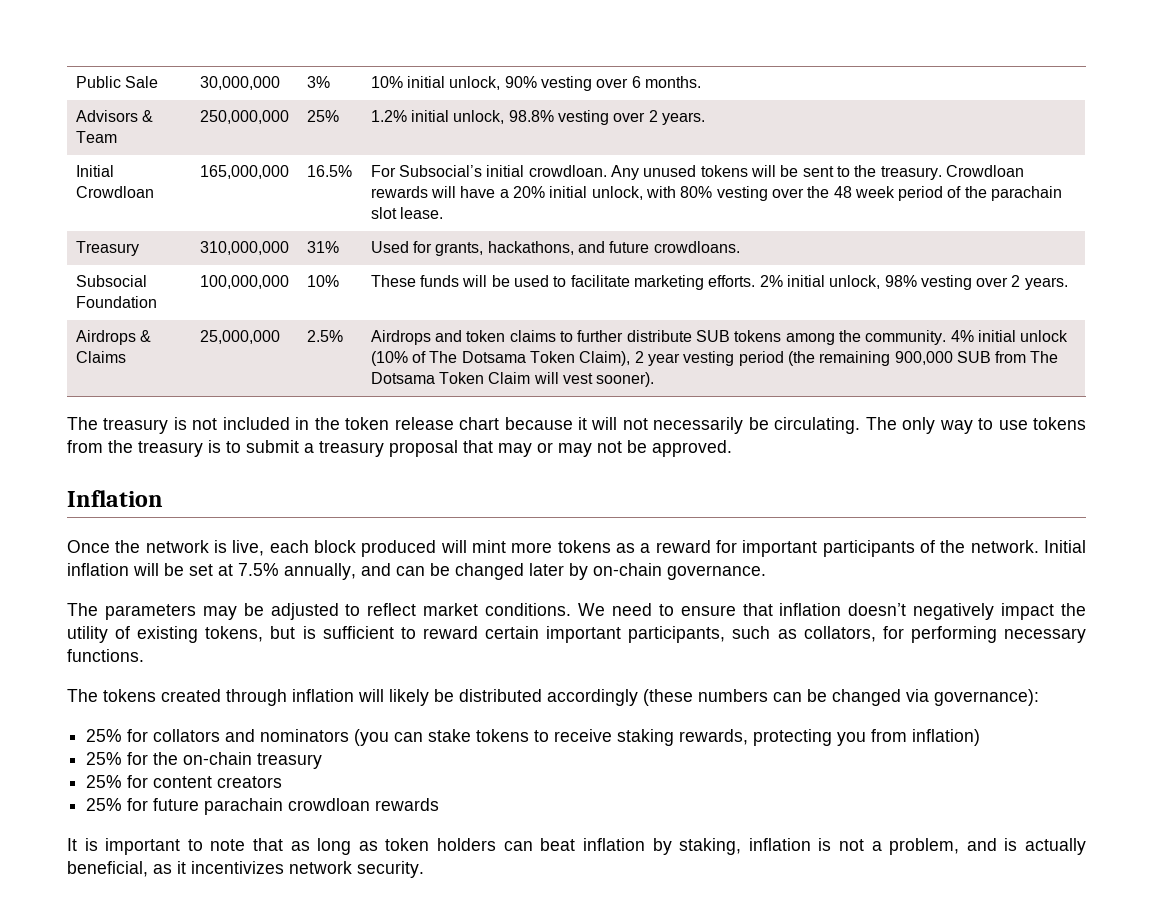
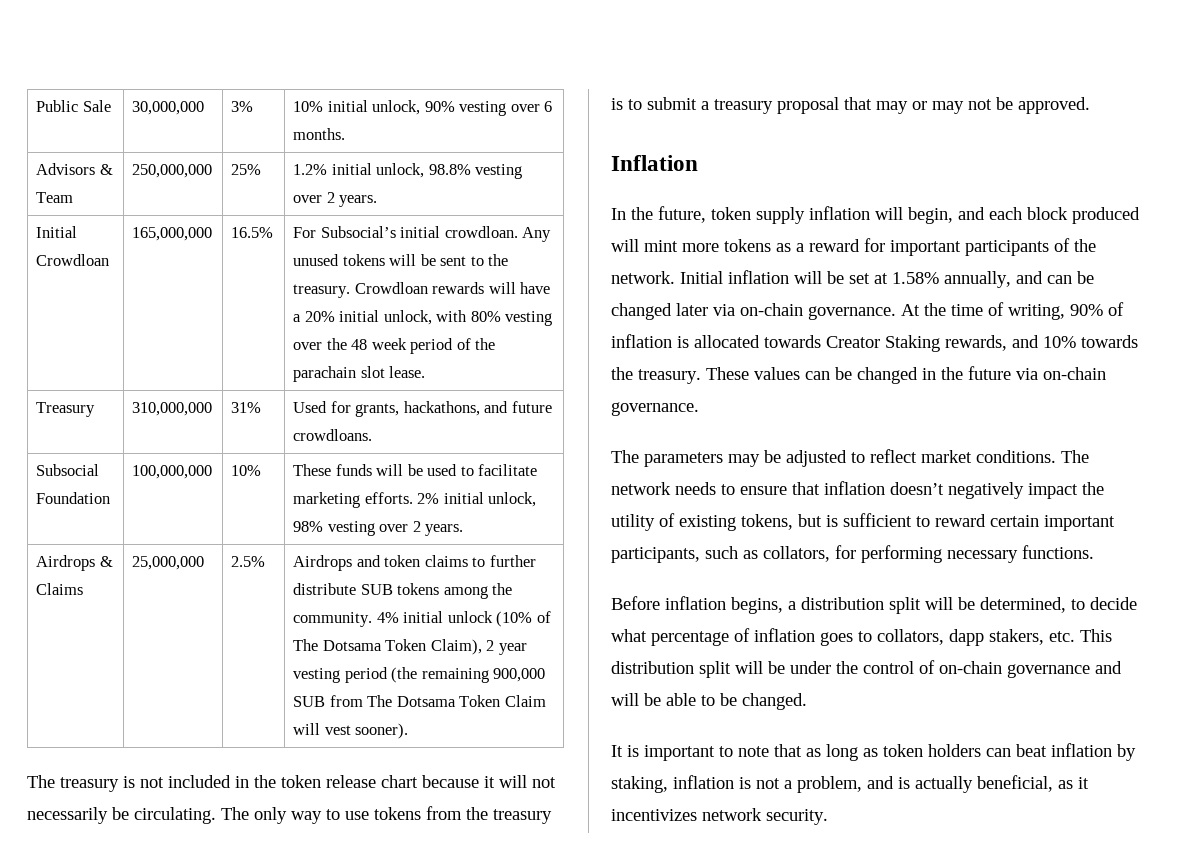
- Once the network is live, each block produced will mint more tokens as a reward for important participants of the network.
+ In the future, token supply inflation will begin, and each block produced will mint more tokens as a reward for important participants of the network.
- Initial inflation will be set at 7.5% annually, and can be changed later by on-chain governance.
+ Initial inflation will be set at 1.58% annually, and can be changed later via on-chain governance. At the time of writing, 90% of inflation is allocated towards Creator Staking rewards, and 10% towards the treasury. These values can be changed in the future via on-chain governance.
- We need to ensure that inflation doesn’t negatively impact the utility of existing tokens, but is sufficient to reward certain important participants, such as collators, for performing necessary functions.
+ The network needs to ensure that inflation doesn’t negatively impact the utility of existing tokens, but is sufficient to reward certain important participants, such as collators, for performing necessary functions.
- The tokens created through inflation will likely be distributed accordingly (these numbers can be changed via governance):
- 25% for collators and nominators (you can stake tokens to receive staking rewards, protecting you from inflation)
- 25% for the on-chain treasury
- 25% for content creators
- 25% for future parachain crowdloan rewards
+ Before inflation begins, a distribution split will be determined, to decide what percentage of inflation goes to collators, dapp stakers, etc. This distribution split will be under the control of on-chain governance and will be able to be changed.

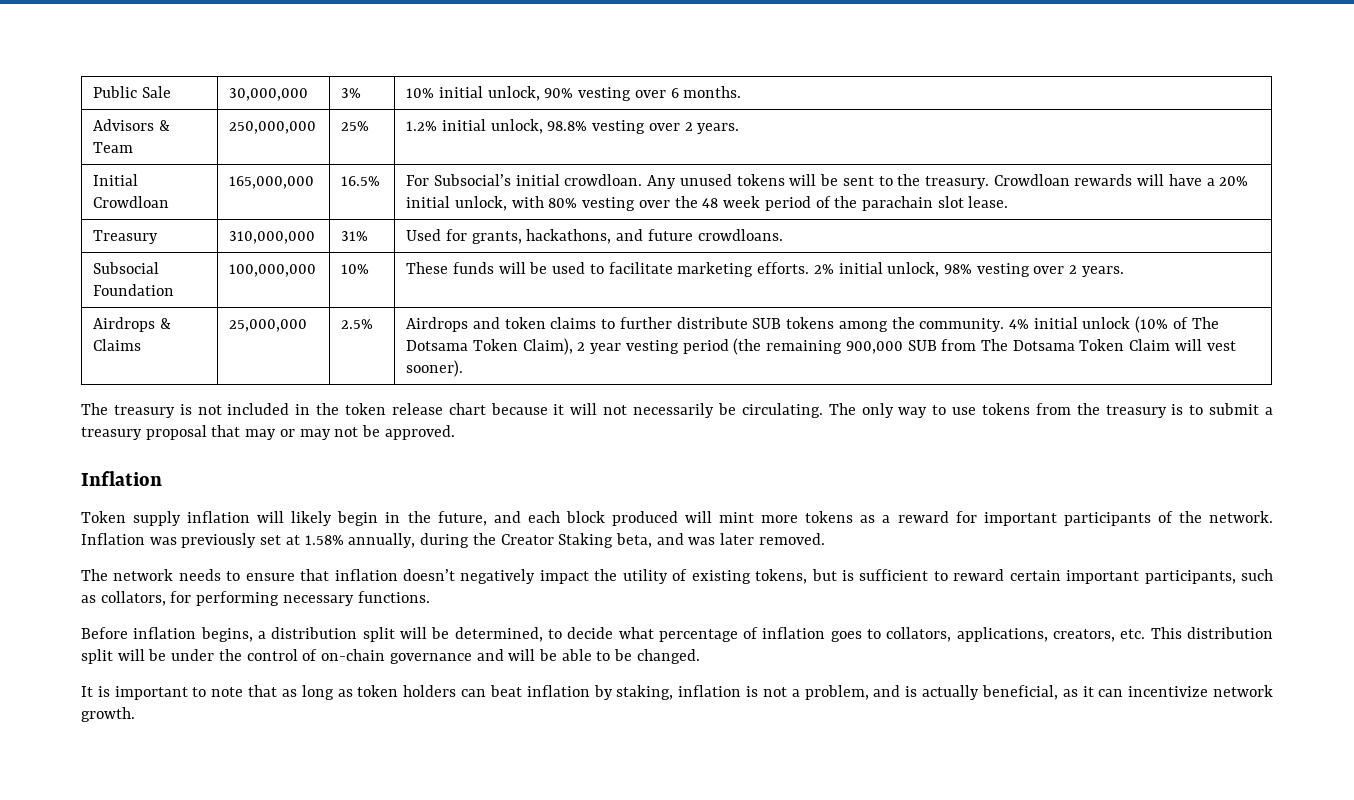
- In the future, token supply inflation will begin, and each block produced will mint more tokens as a reward for important participants of the network.
+ Token supply inflation will likely begin in the future, and each block produced will mint more tokens as a reward for important participants of the network.
- Initial inflation will be set at 1.58% annually, and can be changed later via on-chain governance. At the time of writing, 90% of inflation is allocated towards Creator Staking rewards, and 10% towards the treasury. These values can be changed in the future via on-chain governance.
- The parameters may be adjusted to reflect market conditions. The network needs to ensure that inflation doesn’t negatively impact the utility of existing tokens, but is sufficient to reward certain important participants, such as collators, for performing necessary functions.
+ Inflation was previously set at 1.58% annually, during the Creator Staking beta, and was later removed.
+ The network needs to ensure that inflation doesn’t negatively impact the utility of existing tokens, but is sufficient to reward certain important participants, such as collators, for performing necessary functions.
- Before inflation begins, a distribution split will be determined, to decide what percentage of inflation goes to collators, dapp stakers, etc. This distribution split will be under the control of on-chain governance and will be able to be changed.
+ Before inflation begins, a distribution split will be determined, to decide what percentage of inflation goes to collators, applications, creators, etc. This distribution split will be under the control of on-chain governance and will be able to be changed.
- It is important to note that as long as token holders can beat inflation by staking, inflation is not a problem, and is actually beneficial, as it incentivizes network security.
+ It is important to note that as long as token holders can beat inflation by staking, inflation is not a problem, and is actually beneficial, as it can incentivize network growth.

